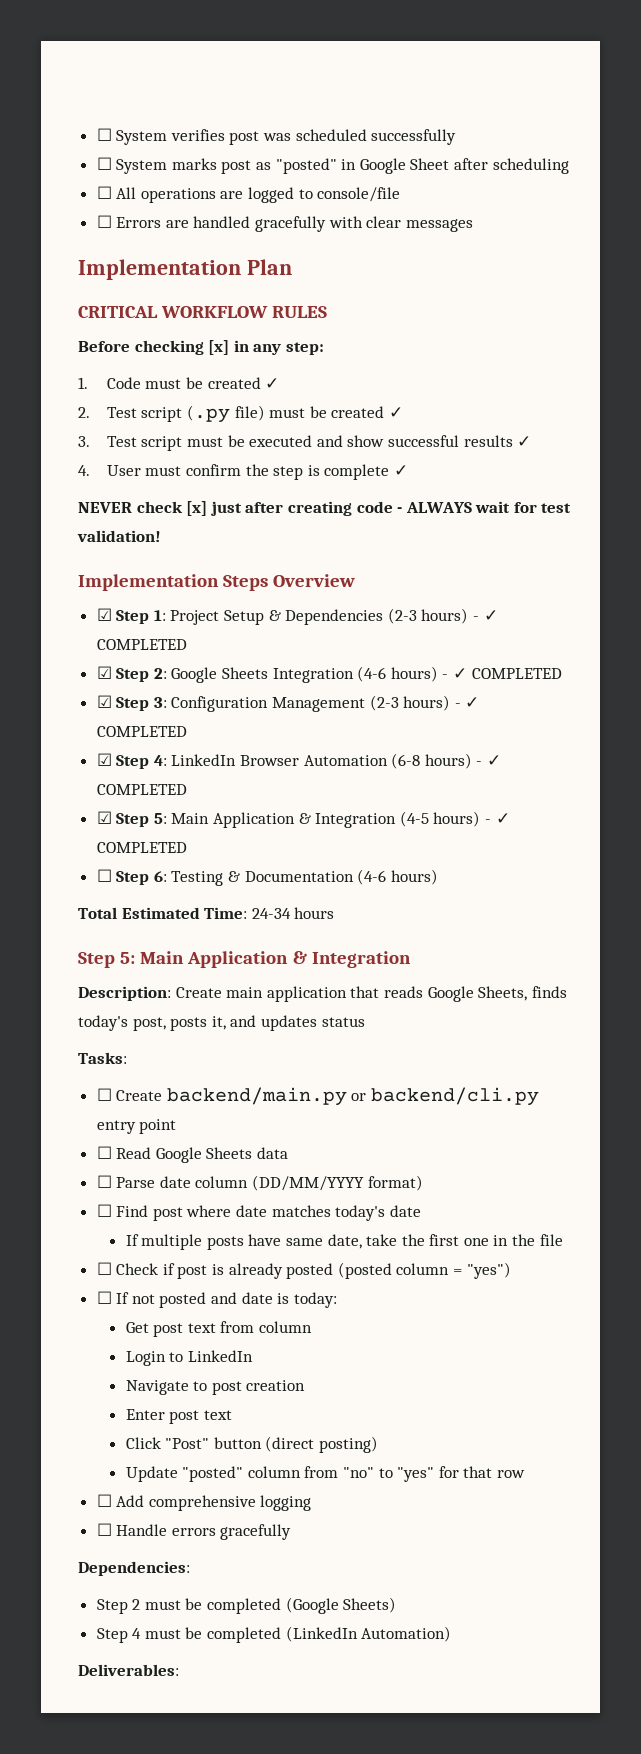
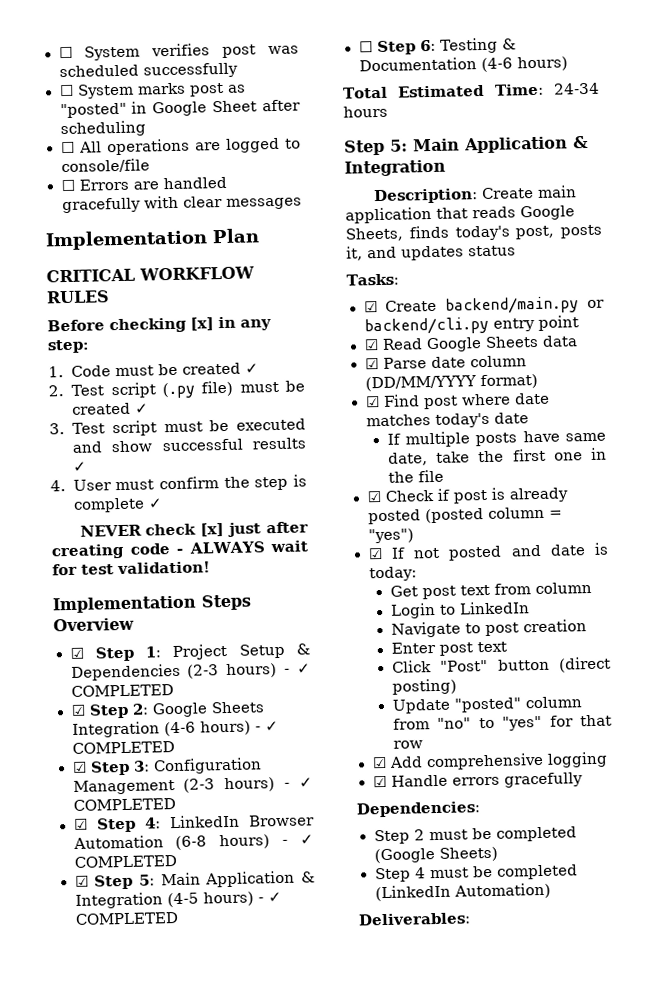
- ☐ Create backend/main.py or backend/cli.py entry point
+ ☑ Create backend/main.py or backend/cli.py entry point
- ☐ Read Google Sheets data
+ ☑ Read Google Sheets data
- ☐ Parse date column (DD/MM/YYYY format)
+ ☑ Parse date column (DD/MM/YYYY format)
- ☐ Find post where date matches today's date
+ ☑ Find post where date matches today's date
- ☐ Check if post is already posted (posted column = "yes")
+ ☑ Check if post is already posted (posted column = "yes")
- ☐ If not posted and date is today:
+ ☑ If not posted and date is today:
- ☐ Add comprehensive logging
+ ☑ Add comprehensive logging
- ☐ Handle errors gracefully
+ ☑ Handle errors gracefully

